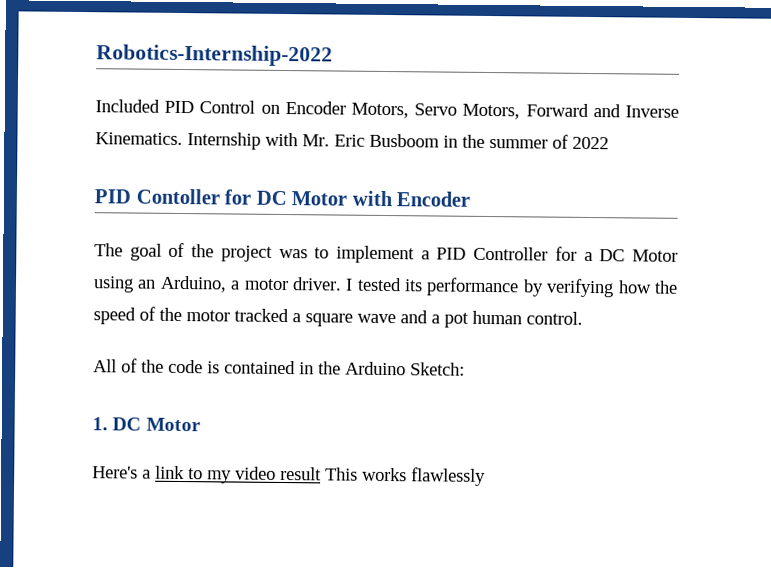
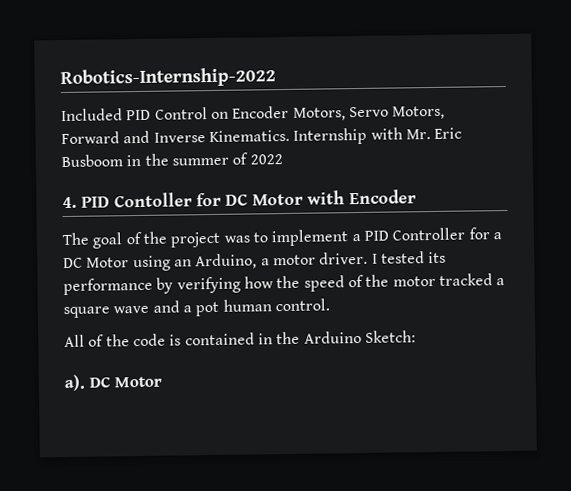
- PID Contoller for DC Motor with Encoder
+ 4. PID Contoller for DC Motor with Encoder
- 1. DC Motor
- Here's a link to my video result This works flawlessly
+ a). DC Motor

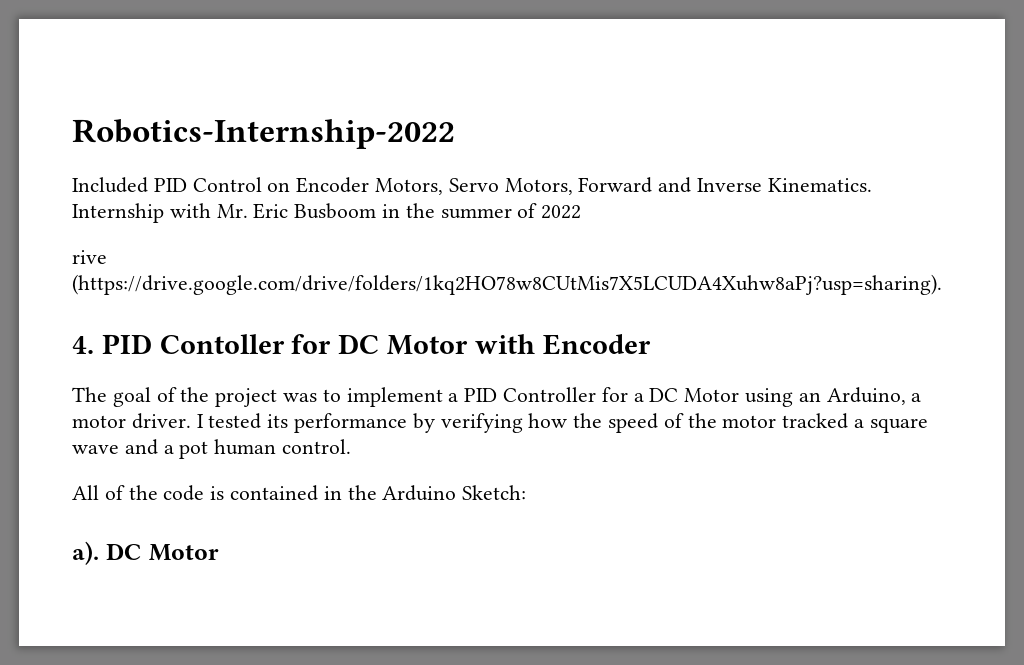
+ rive (https://drive.google.com/drive/folders/1kq2HO78w8CUtMis7X5LCUDA4Xuhw8aPj?usp=sharing).

